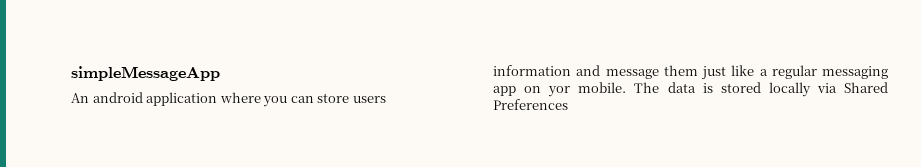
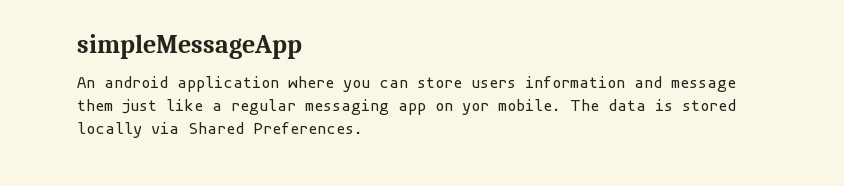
- The data is stored locally via Shared Preferences
+ The data is stored locally via Shared Preferences.

